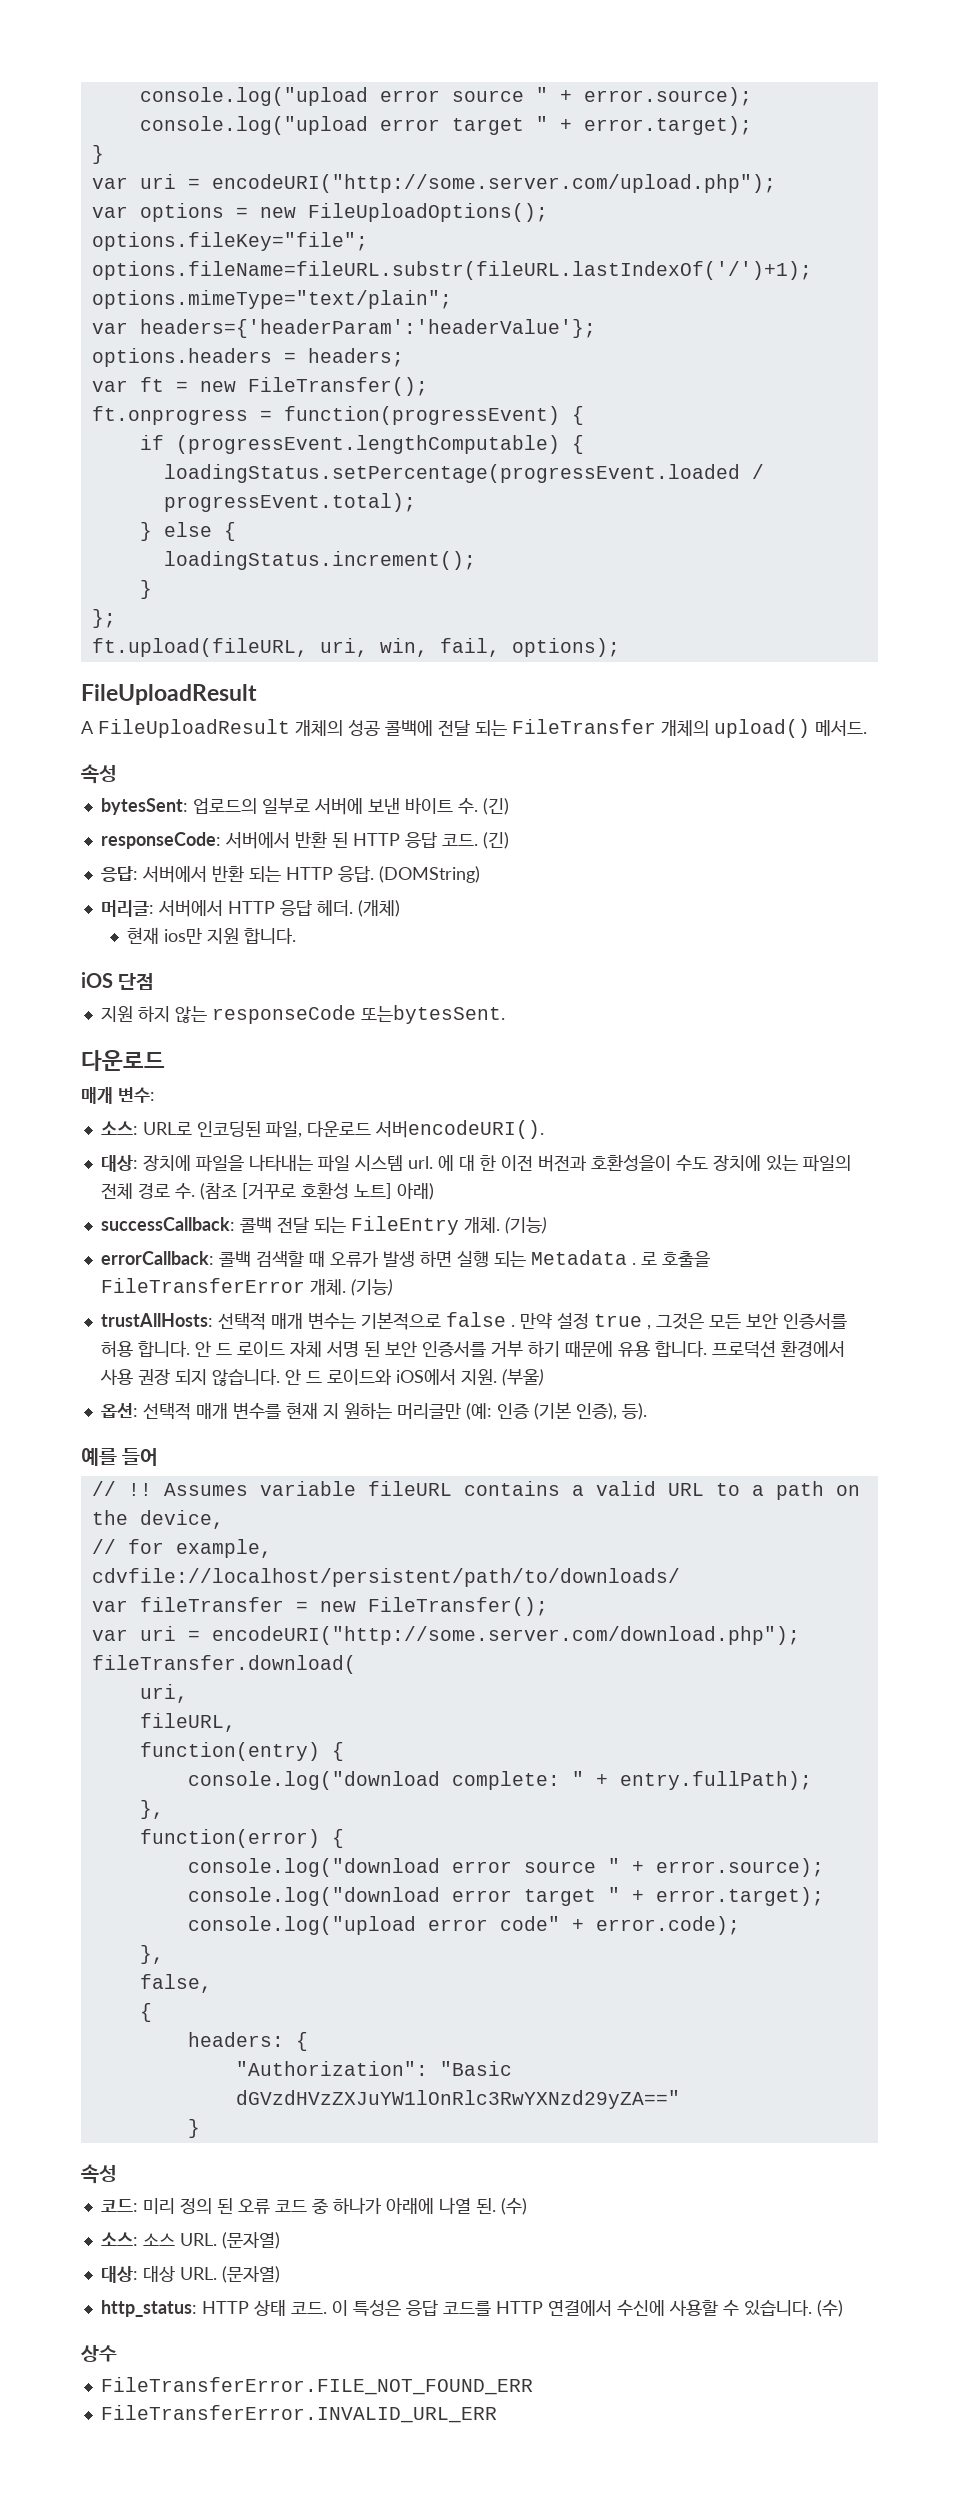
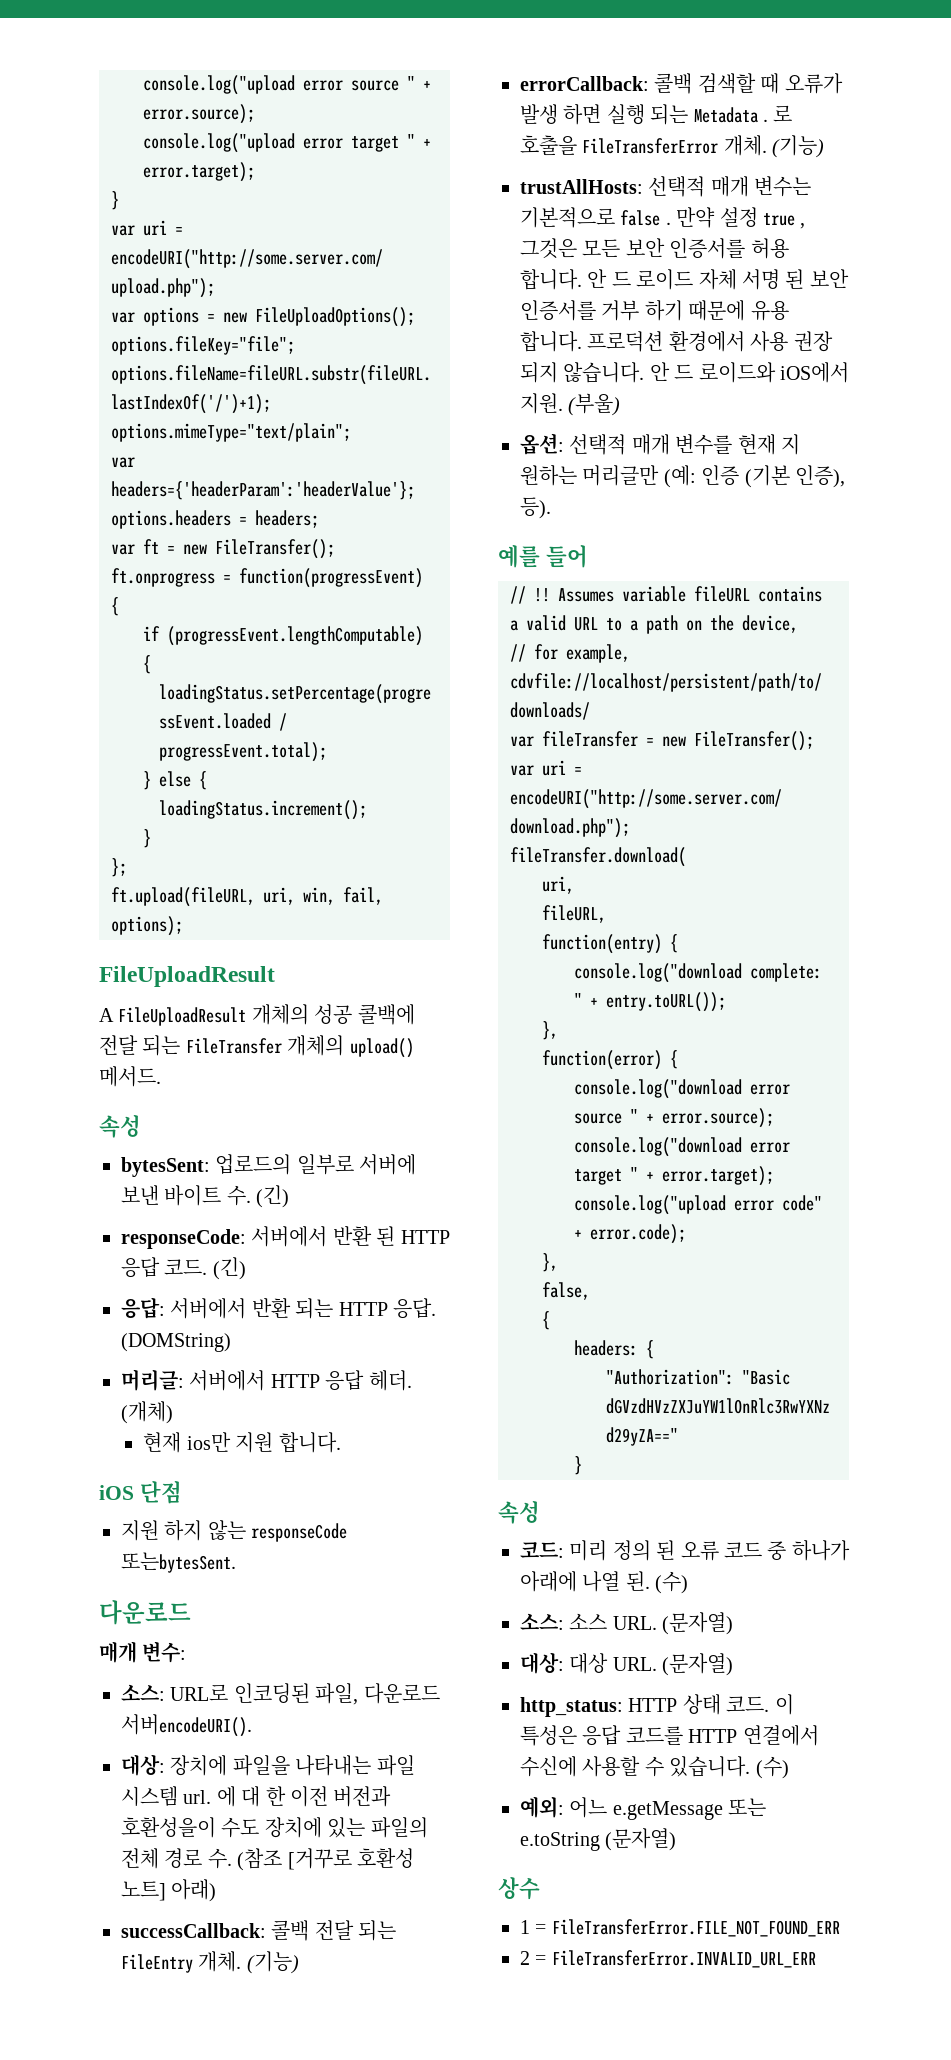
- console.log("download complete: " + entry.fullPath);
+ console.log("download complete: " + entry.toURL());
+ 예외: 어느 e.getMessage 또는 e.toString (문자열)
- FileTransferError.FILE_NOT_FOUND_ERR
+ 1 = FileTransferError.FILE_NOT_FOUND_ERR
- FileTransferError.INVALID_URL_ERR
+ 2 = FileTransferError.INVALID_URL_ERR

